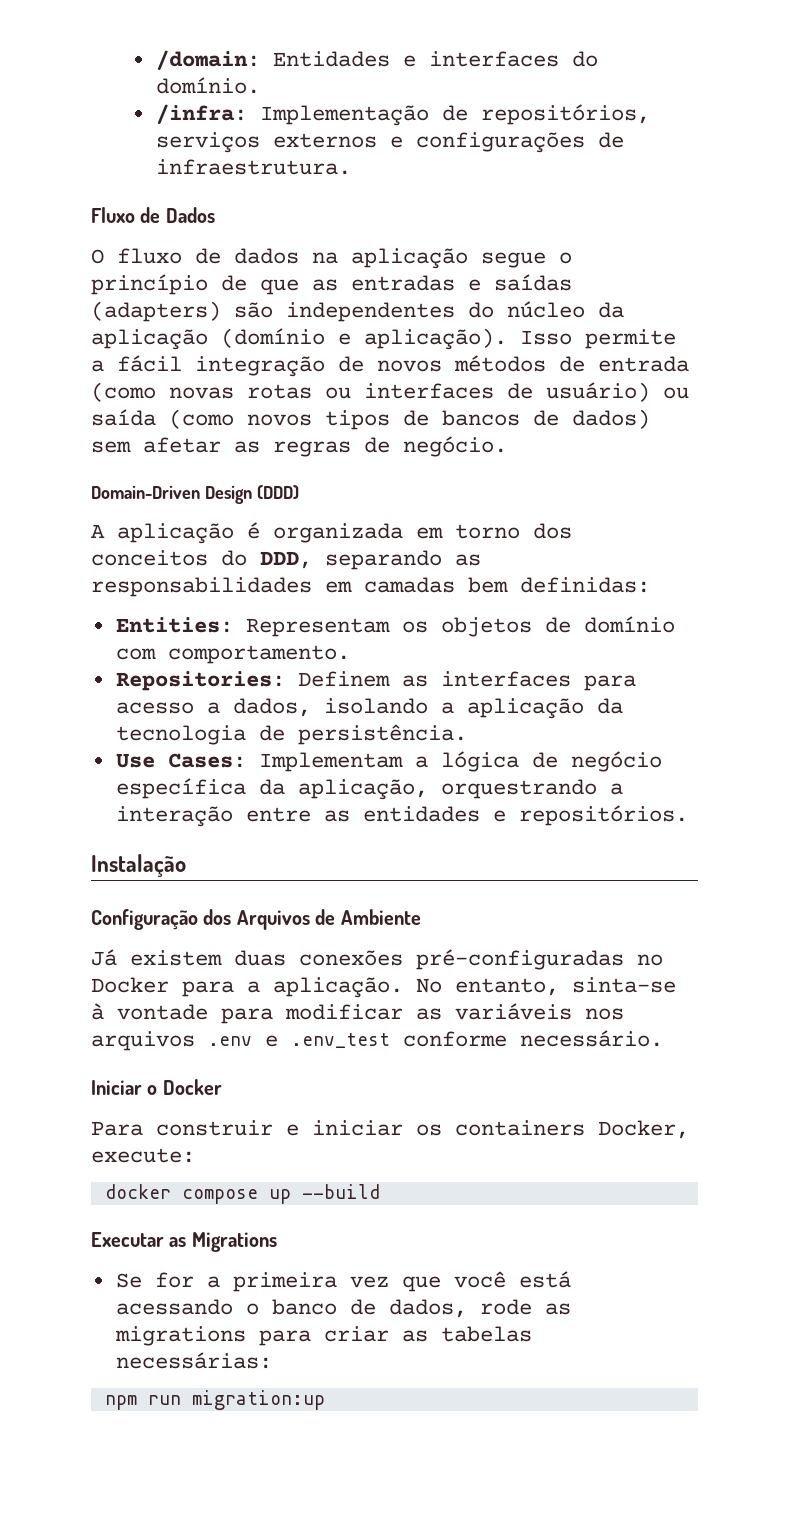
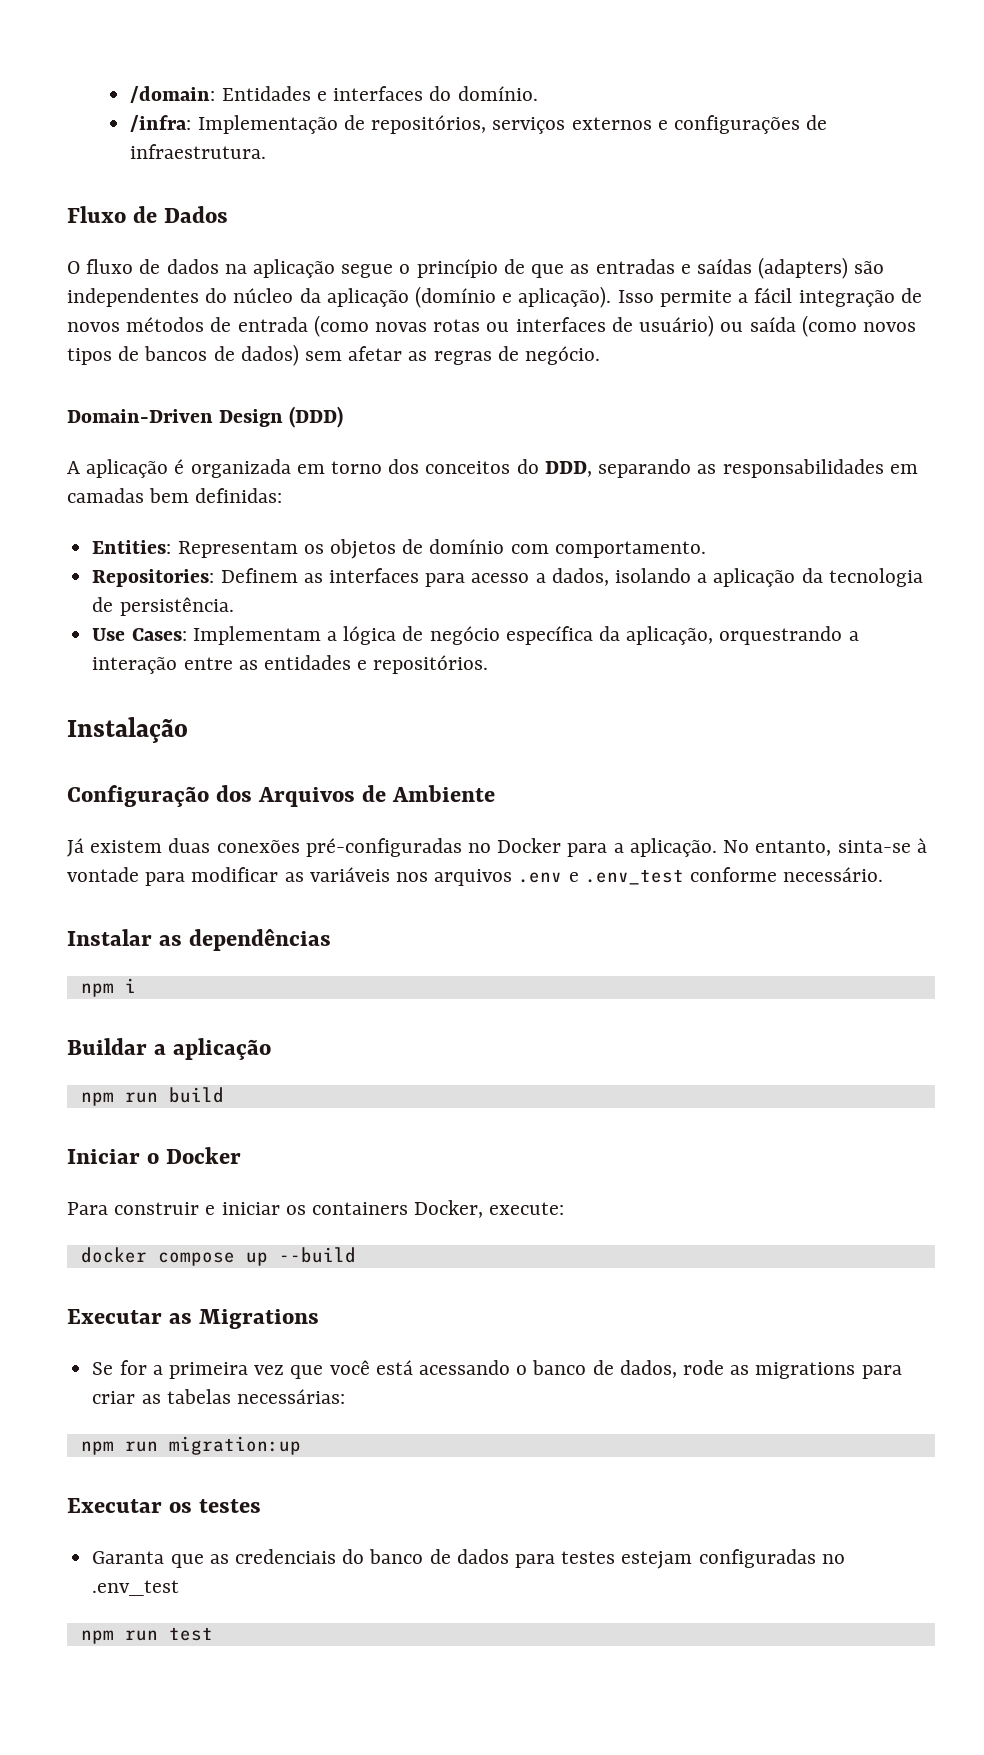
+ Instalar as dependências
+ npm i
+ Buildar a aplicação
+ npm run build
+ Executar os testes
+ Garanta que as credenciais do banco de dados para testes estejam configuradas no .env_test
+ npm run test

